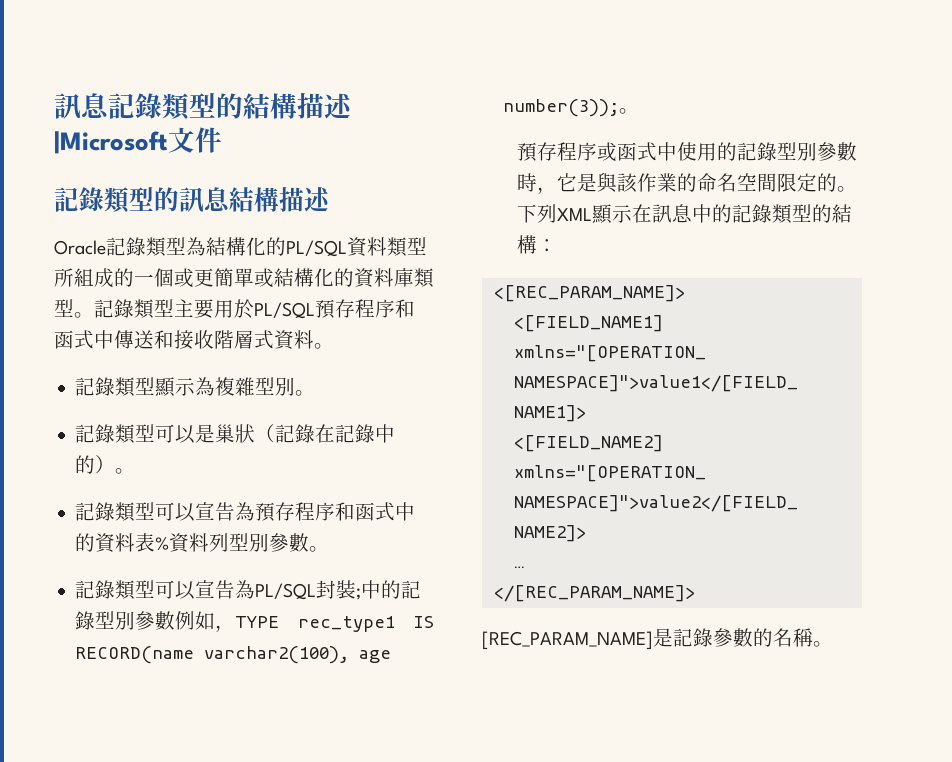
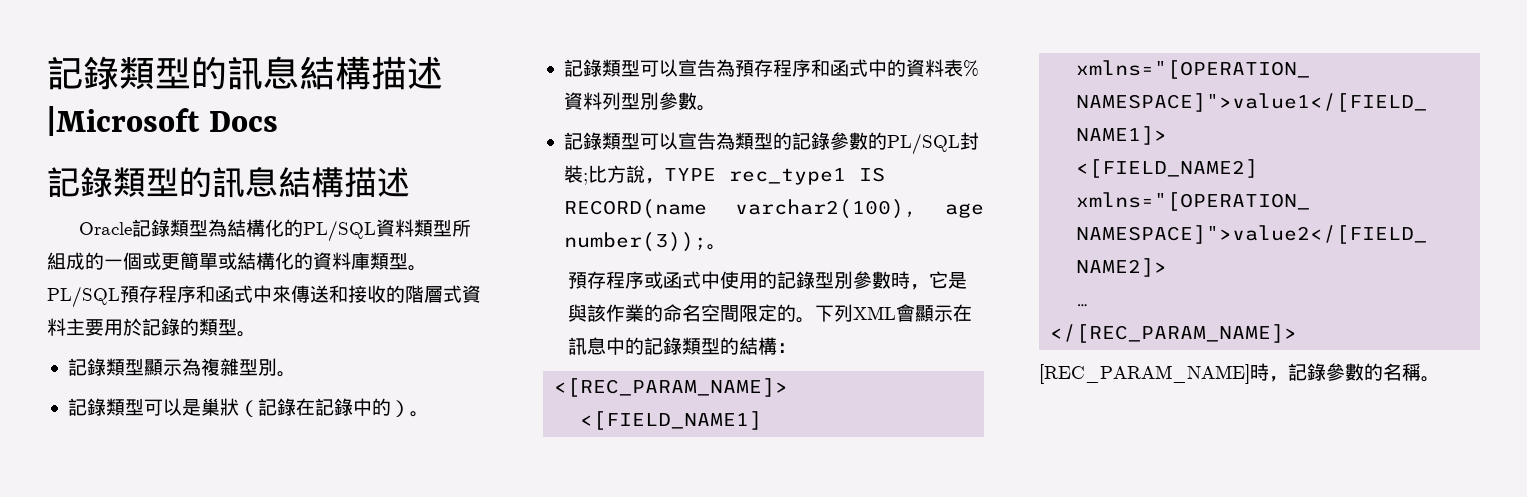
- 訊息記錄類型的結構描述|Microsoft文件
+ 記錄類型的訊息結構描述|Microsoft Docs
- 記錄類型主要用於PL/SQL預存程序和函式中傳送和接收階層式資料。
+ PL/SQL預存程序和函式中來傳送和接收的階層式資料主要用於記錄的類型。
- 記錄類型可以宣告為PL/SQL封裝;中的記錄型別參數例如，TYPE rec_type1 IS RECORD(name varchar2(100), age number(3));。
+ 記錄類型可以宣告為類型的記錄參數的PL/SQL封裝;比方說，TYPE rec_type1 IS RECORD(name varchar2(100), age number(3));。
- 下列XML顯示在訊息中的記錄類型的結構：
+ 下列XML會顯示在訊息中的記錄類型的結構：
- [REC_PARAM_NAME]是記錄參數的名稱。
+ [REC_PARAM_NAME]時，記錄參數的名稱。

